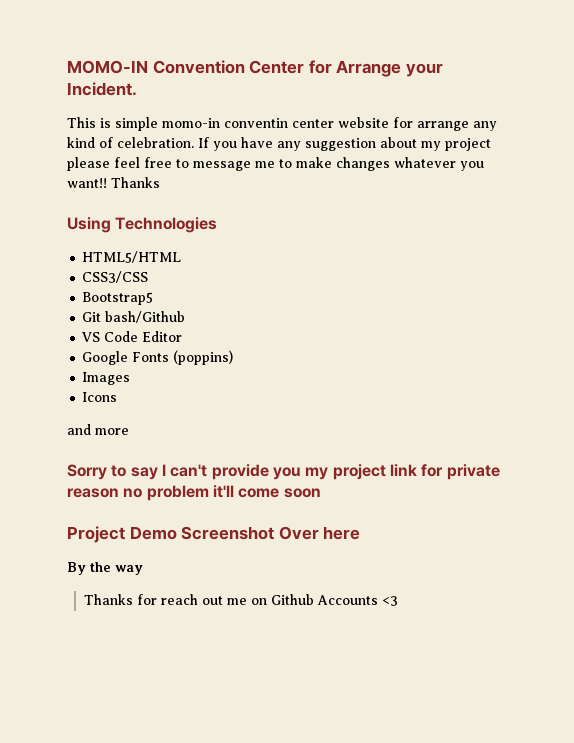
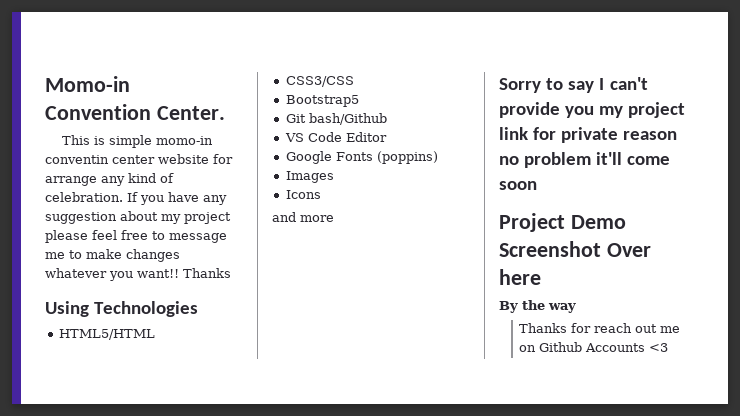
- MOMO-IN Convention Center for Arrange your Incident.
+ Momo-in Convention Center.

